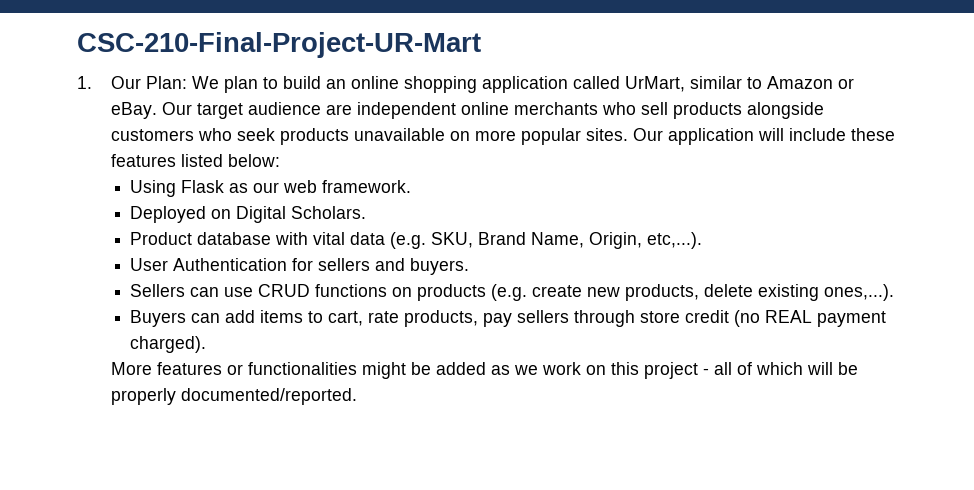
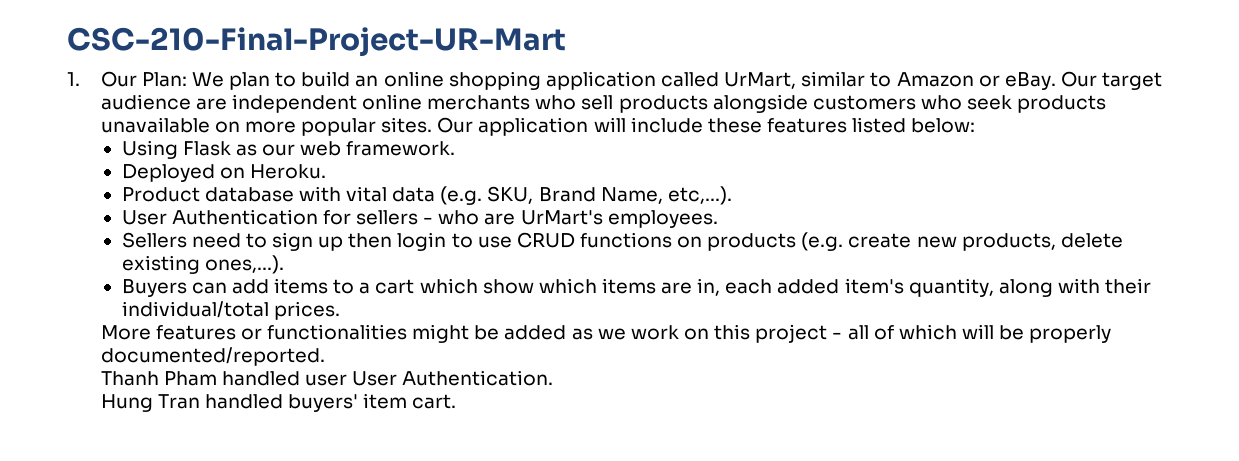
- Deployed on Digital Scholars.
+ Deployed on Heroku.
- Product database with vital data (e.g. SKU, Brand Name, Origin, etc,...).
+ Product database with vital data (e.g. SKU, Brand Name, etc,...).
- User Authentication for sellers and buyers.
- Sellers can use CRUD functions on products (e.g. create new products, delete existing ones,...).
+ User Authentication for sellers - who are UrMart's employees.
+ Sellers need to sign up then login to use CRUD functions on products (e.g. create new products, delete existing ones,...).
- Buyers can add items to cart, rate products, pay sellers through store credit (no REAL payment charged).
+ Buyers can add items to a cart which show which items are in, each added item's quantity, along with their individual/total prices.
+ Thanh Pham handled user User Authentication.
+ Hung Tran handled buyers' item cart.

